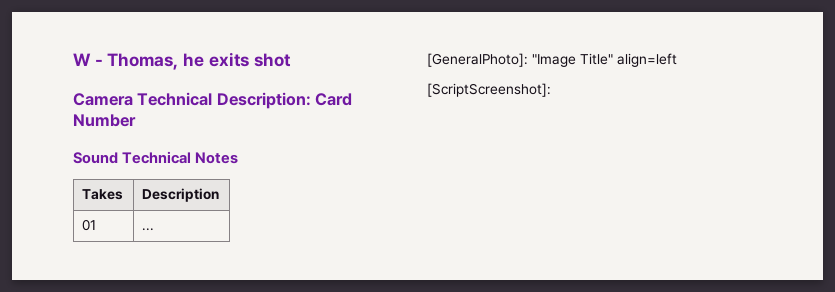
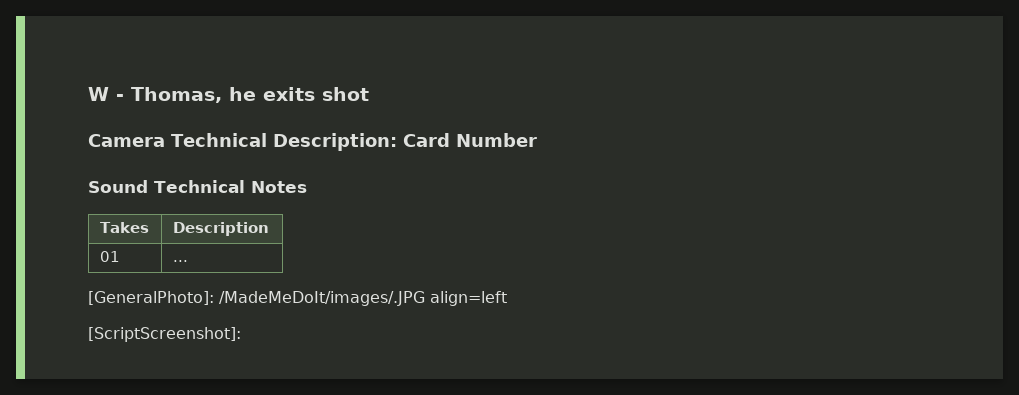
- [GeneralPhoto]: "Image Title" align=left
+ [GeneralPhoto]: /MadeMeDoIt/images/.JPG align=left

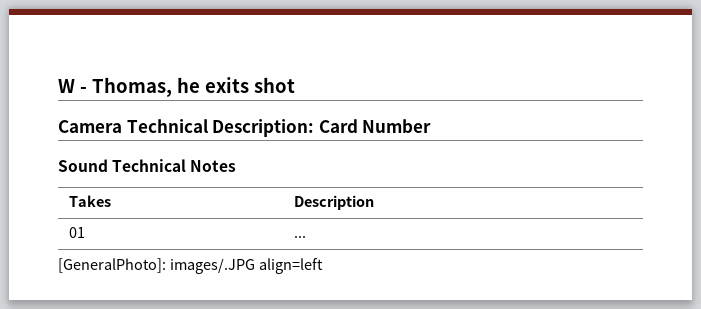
- [GeneralPhoto]: /MadeMeDoIt/images/.JPG align=left
+ [GeneralPhoto]: images/.JPG align=left
- [ScriptScreenshot]:

